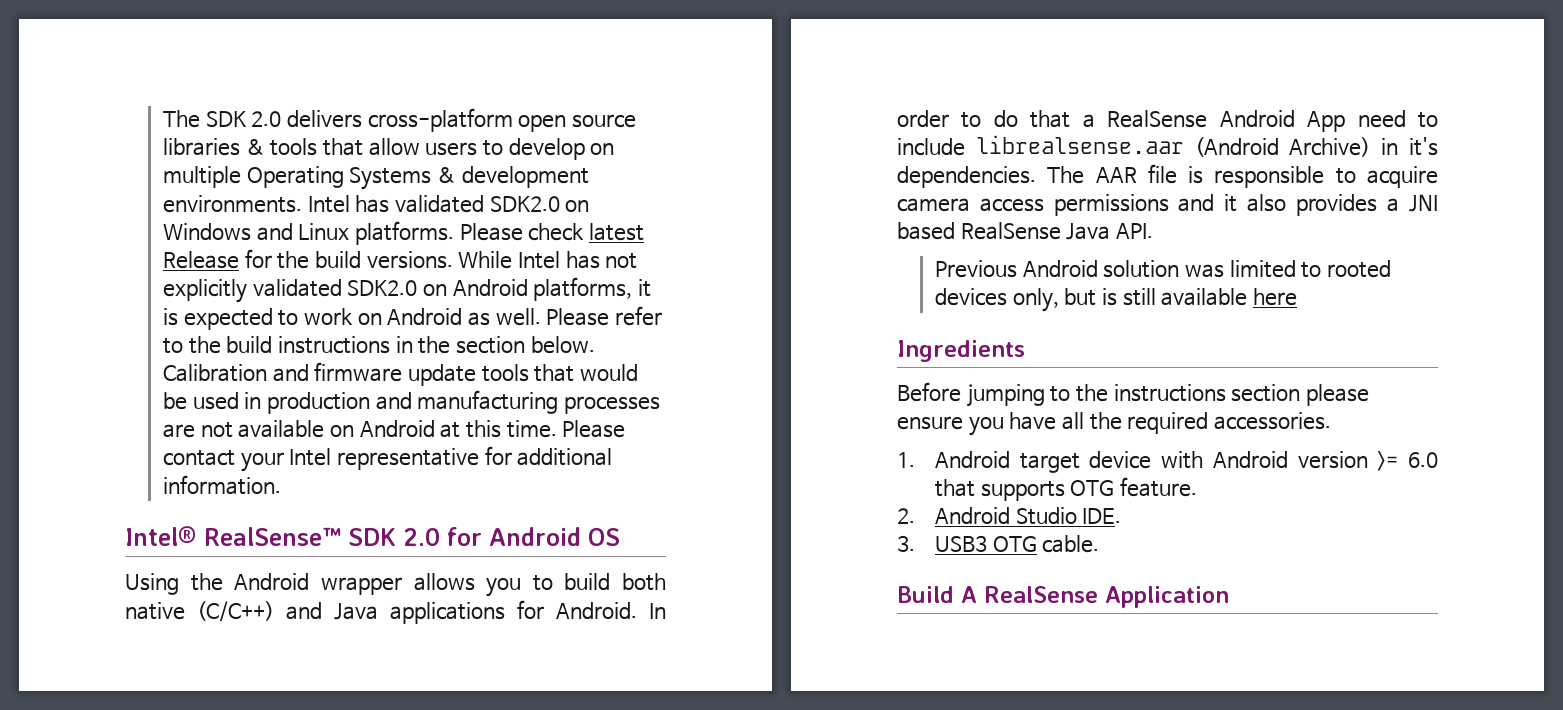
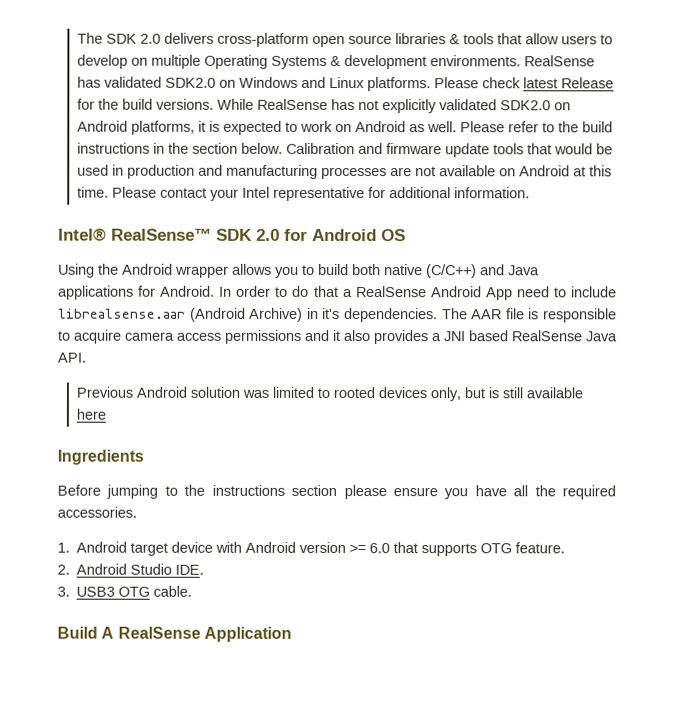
- Intel has validated SDK2.0 on Windows and Linux platforms.
+ RealSense has validated SDK2.0 on Windows and Linux platforms.
- While Intel has not explicitly validated SDK2.0 on Android platforms, it is expected to work on Android as well.
+ While RealSense has not explicitly validated SDK2.0 on Android platforms, it is expected to work on Android as well.

